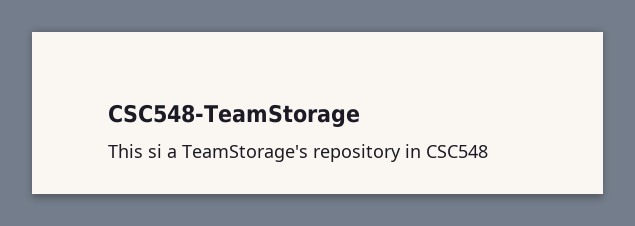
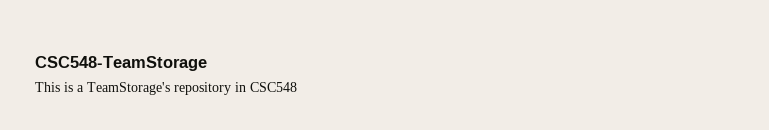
- This si a TeamStorage's repository in CSC548
+ This is a TeamStorage's repository in CSC548

